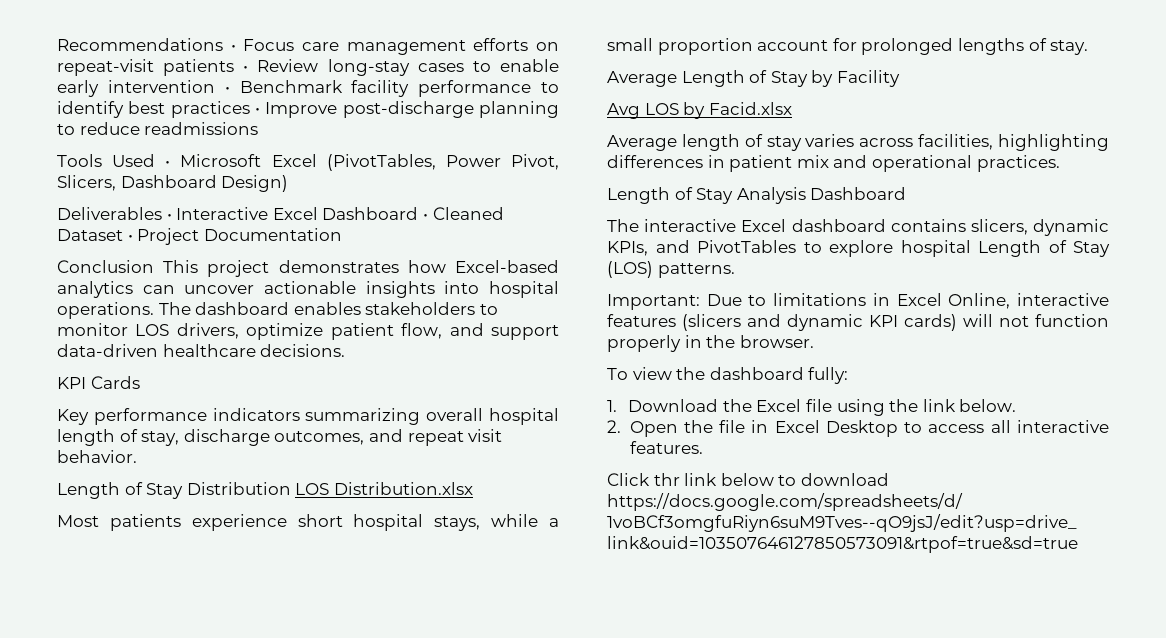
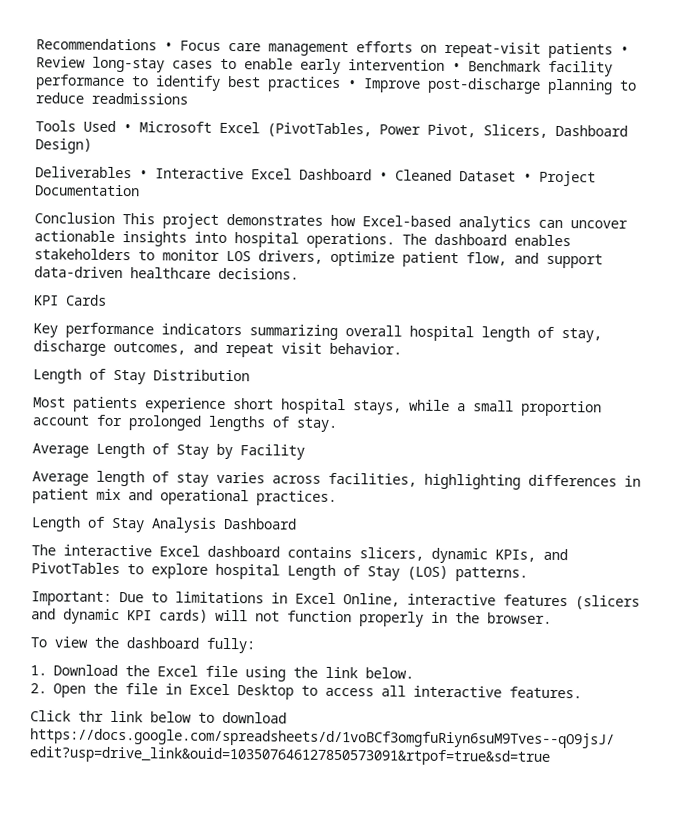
- Length of Stay Distribution LOS Distribution.xlsx
+ Length of Stay Distribution
- Avg LOS by Facid.xlsx

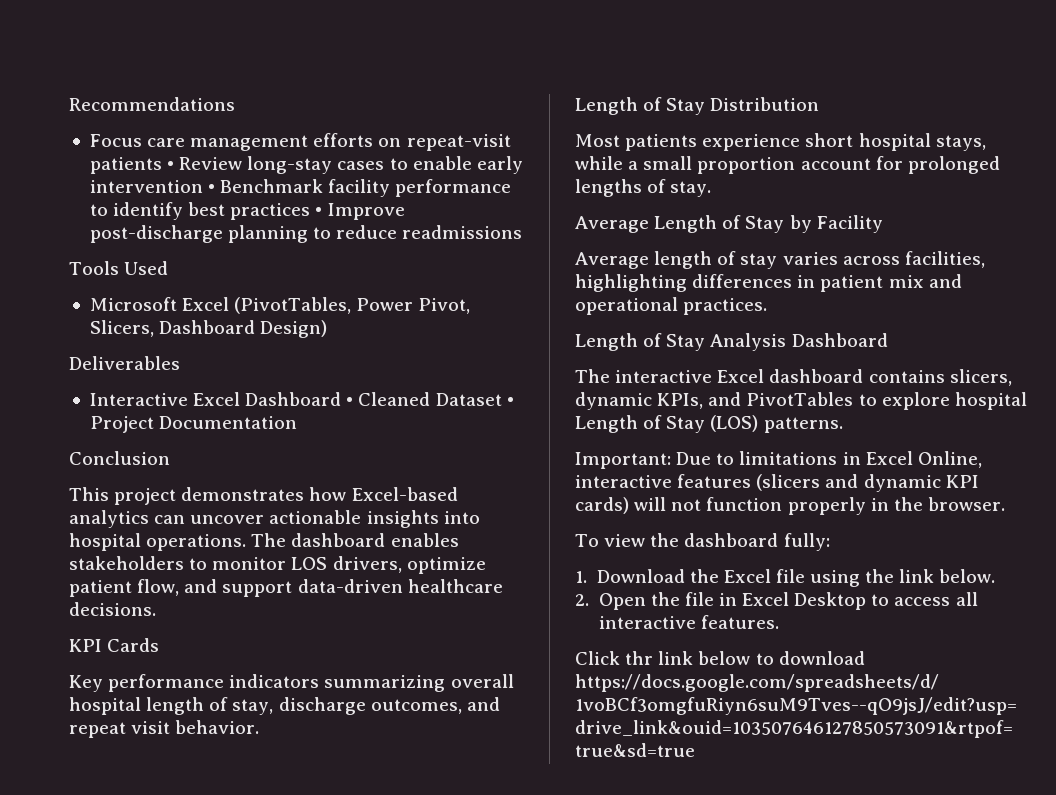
- Recommendations • Focus care management efforts on repeat-visit patients • Review long-stay cases to enable early intervention • Benchmark facility performance to identify best practices • Improve post-discharge planning to reduce readmissions
+ Recommendations
+ Focus care management efforts on repeat-visit patients • Review long-stay cases to enable early intervention • Benchmark facility performance to identify best practices • Improve post-discharge planning to reduce readmissions
- Tools Used • Microsoft Excel (PivotTables, Power Pivot, Slicers, Dashboard Design)
+ Tools Used
+ Microsoft Excel (PivotTables, Power Pivot, Slicers, Dashboard Design)
- Deliverables • Interactive Excel Dashboard • Cleaned Dataset • Project Documentation
+ Deliverables
+ Interactive Excel Dashboard • Cleaned Dataset • Project Documentation
- Conclusion This project demonstrates how Excel-based analytics can uncover actionable insights into hospital operations.
+ Conclusion
+ This project demonstrates how Excel-based analytics can uncover actionable insights into hospital operations.

